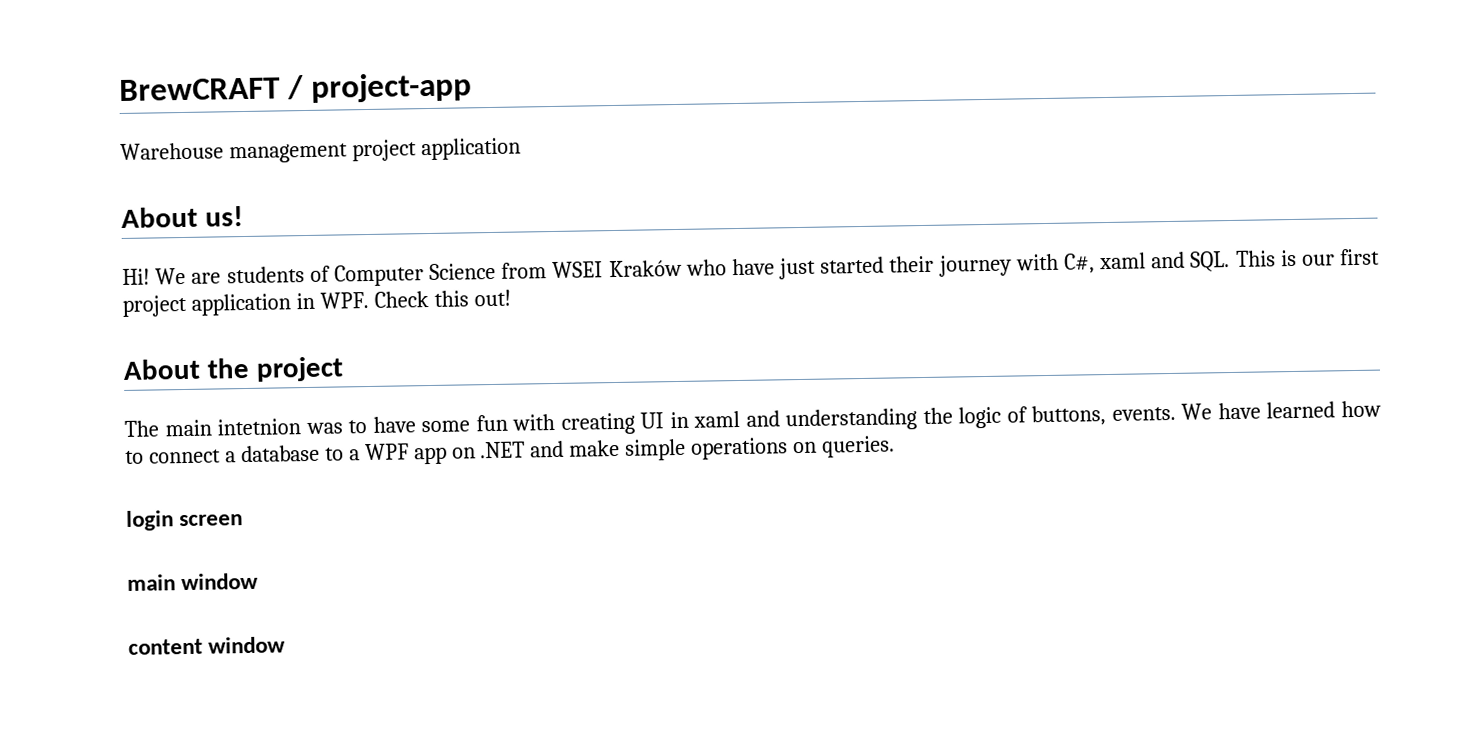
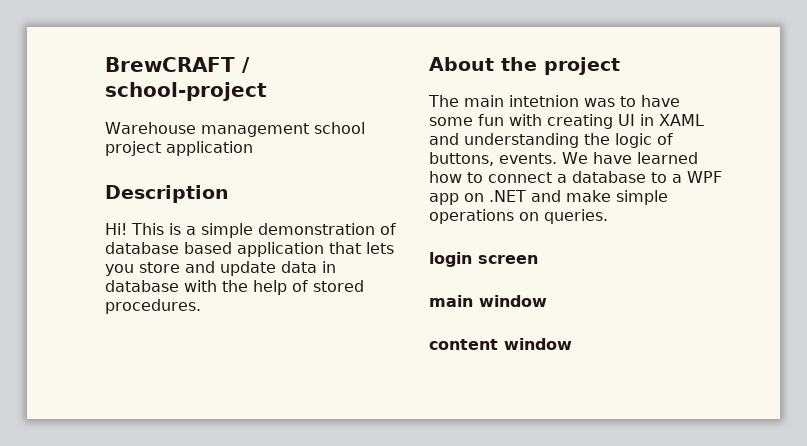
- BrewCRAFT / project-app
+ BrewCRAFT / school-project
- Warehouse management project application
+ Warehouse management school project application
- About us!
+ Description
- We are students of Computer Science from WSEI Kraków who have just started their journey with C#, xaml and SQL. This is our first project application in WPF. Check this out!
+ This is a simple demonstration of database based application that lets you store and update data in database with the help of stored procedures.
- The main intetnion was to have some fun with creating UI in xaml and understanding the logic of buttons, events.
+ The main intetnion was to have some fun with creating UI in XAML and understanding the logic of buttons, events.

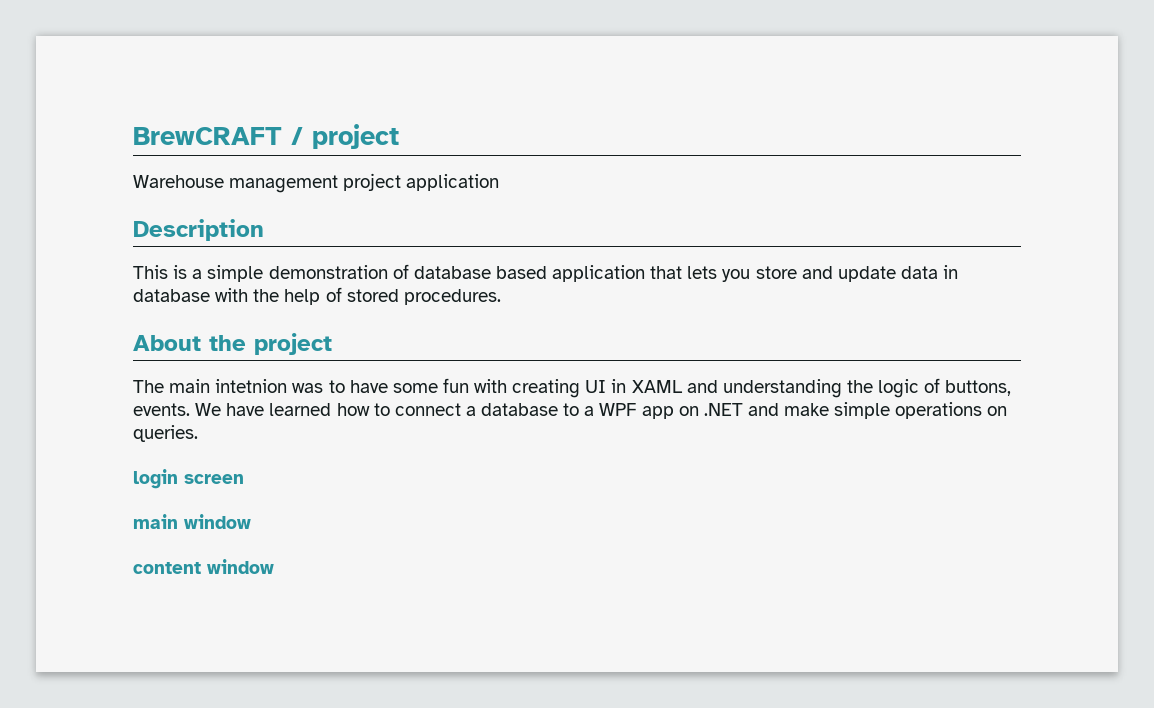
- BrewCRAFT / school-project
+ BrewCRAFT / project
- Warehouse management school project application
+ Warehouse management project application
- Hi!

